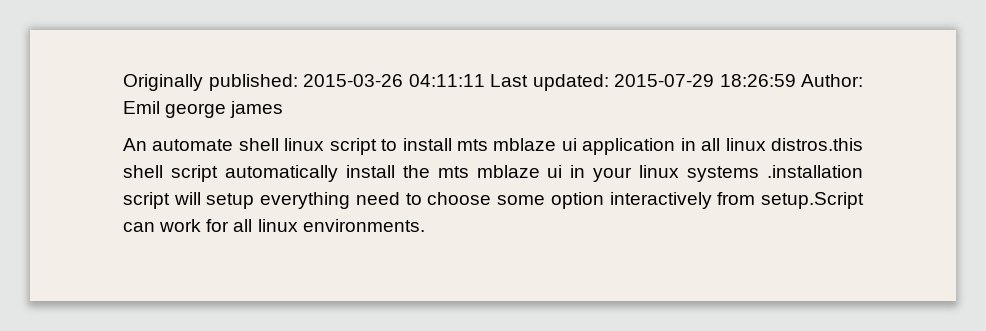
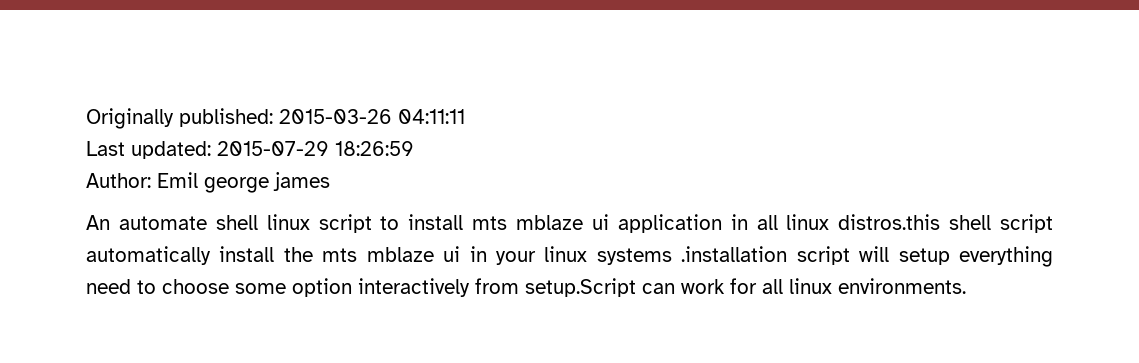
- Originally published: 2015-03-26 04:11:11 Last updated: 2015-07-29 18:26:59 Author: Emil george james
+ Originally published: 2015-03-26 04:11:11
+ Last updated: 2015-07-29 18:26:59
+ Author: Emil george james

